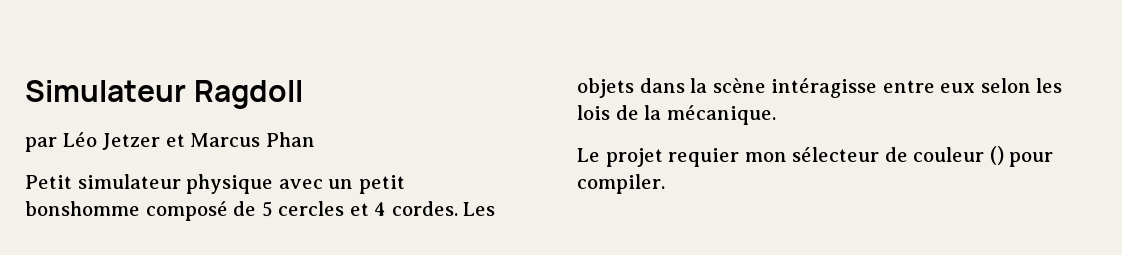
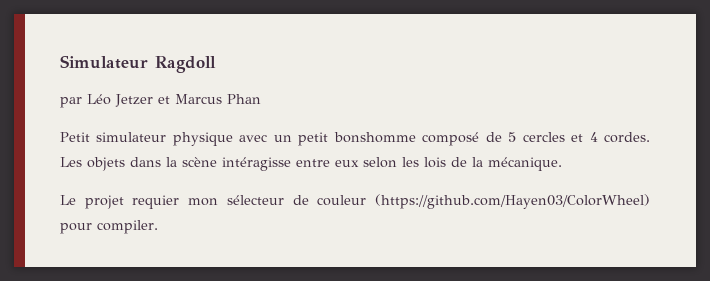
- Le projet requier mon sélecteur de couleur () pour compiler.
+ Le projet requier mon sélecteur de couleur (https://github.com/Hayen03/ColorWheel) pour compiler.

